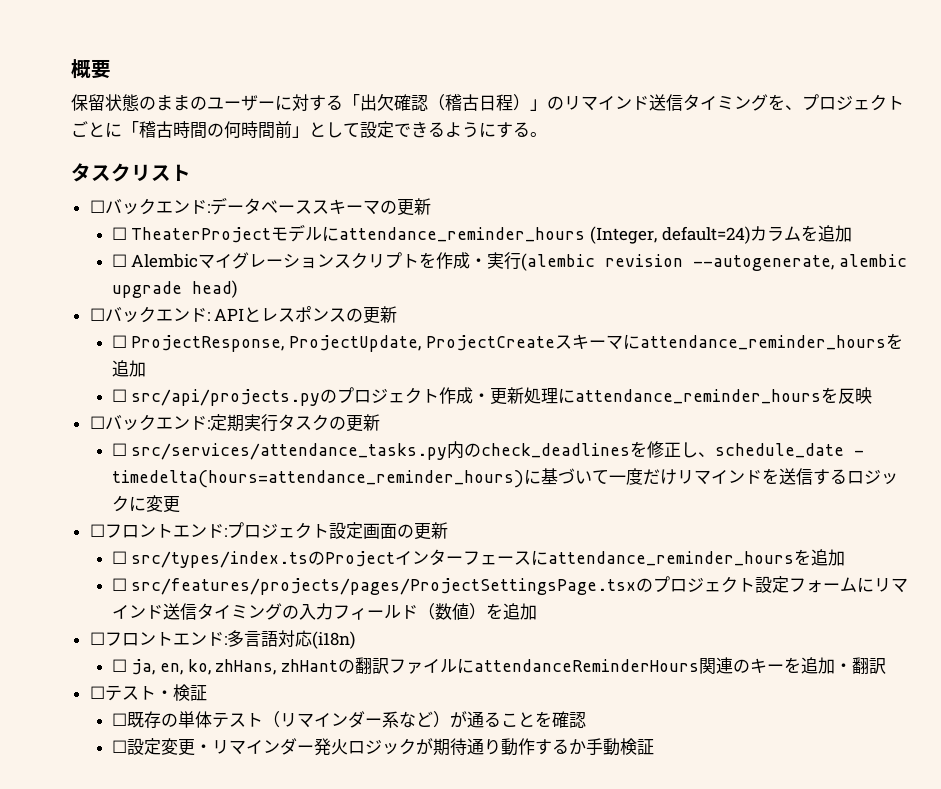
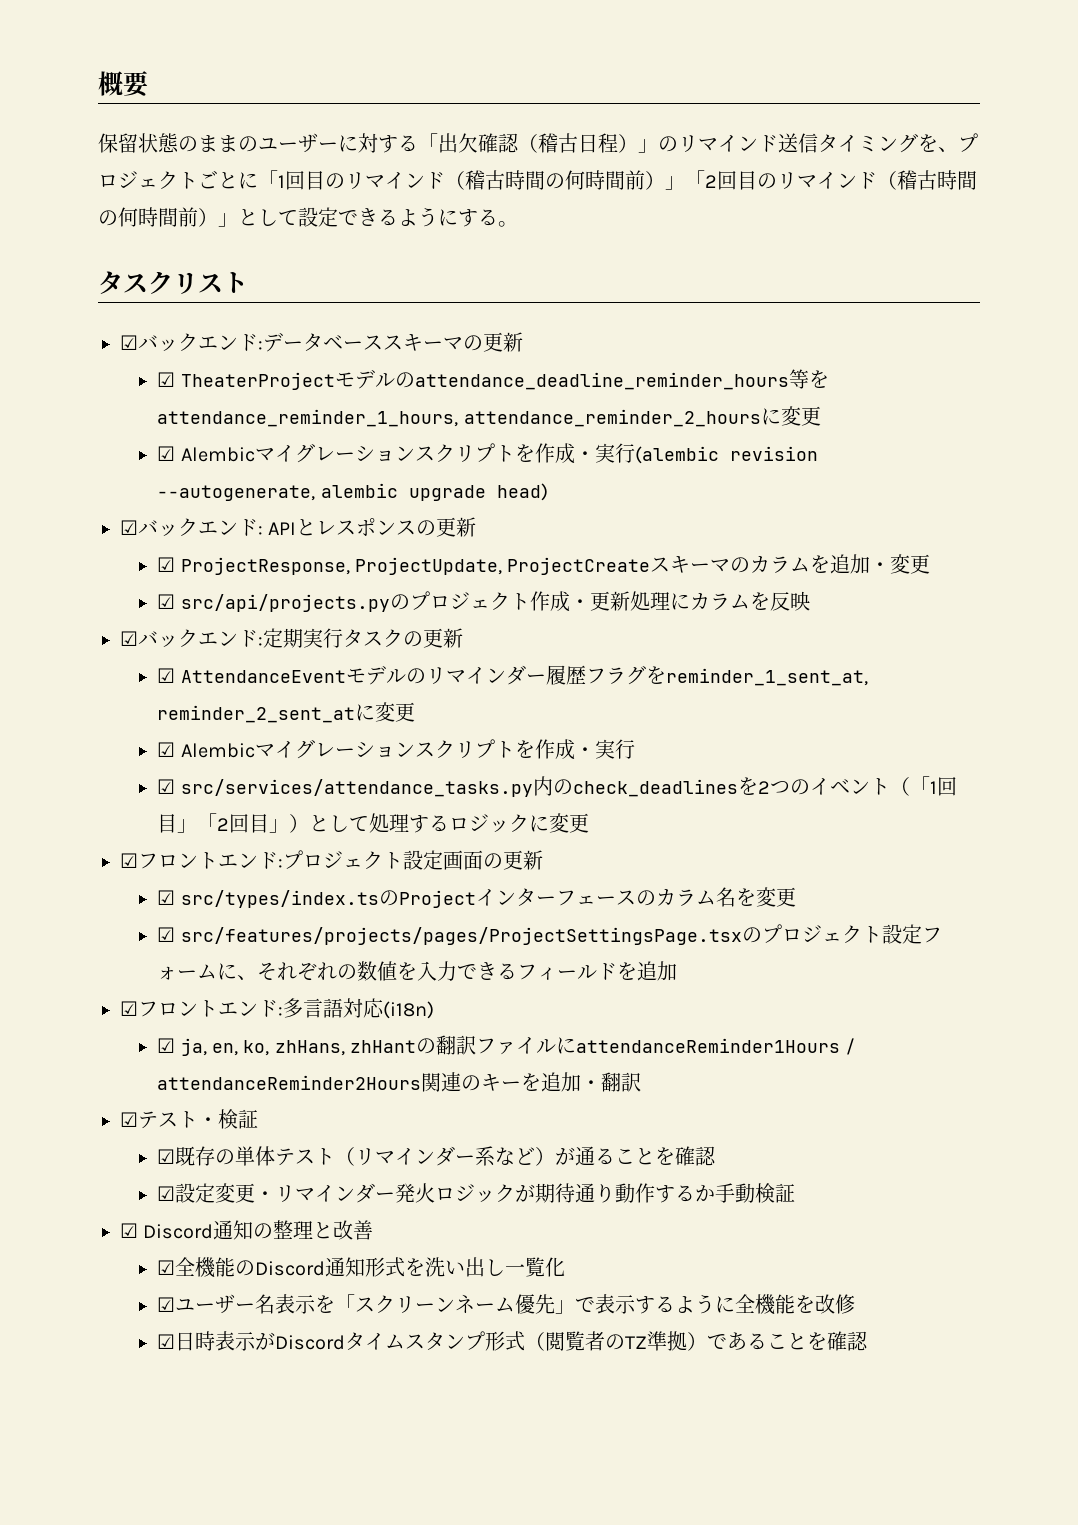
- 保留状態のままのユーザーに対する「出欠確認（稽古日程）」のリマインド送信タイミングを、プロジェクトごとに「稽古時間の何時間前」として設定できるようにする。
+ 保留状態のままのユーザーに対する「出欠確認（稽古日程）」のリマインド送信タイミングを、プロジェクトごとに「1回目のリマインド（稽古時間の何時間前）」「2回目のリマインド（稽古時間の何時間前）」として設定できるようにする。
- ☐バックエンド:データベーススキーマの更新
+ ☑バックエンド:データベーススキーマの更新
- ☐ TheaterProjectモデルにattendance_reminder_hours (Integer, default=24)カラムを追加
- ☐ Alembicマイグレーションスクリプトを作成・実行(alembic revision --autogenerate, alembic upgrade head)
+ ☑ TheaterProjectモデルのattendance_deadline_reminder_hours等をattendance_reminder_1_hours, attendance_reminder_2_hoursに変更
+ ☑ Alembicマイグレーションスクリプトを作成・実行(alembic revision --autogenerate, alembic upgrade head)
- ☐バックエンド: APIとレスポンスの更新
+ ☑バックエンド: APIとレスポンスの更新
- ☐ ProjectResponse, ProjectUpdate, ProjectCreateスキーマにattendance_reminder_hoursを追加
- ☐ src/api/projects.pyのプロジェクト作成・更新処理にattendance_reminder_hoursを反映
+ ☑ ProjectResponse, ProjectUpdate, ProjectCreateスキーマのカラムを追加・変更
+ ☑ src/api/projects.pyのプロジェクト作成・更新処理にカラムを反映
- ☐バックエンド:定期実行タスクの更新
+ ☑バックエンド:定期実行タスクの更新
- ☐ src/services/attendance_tasks.py内のcheck_deadlinesを修正し、schedule_date - timedelta(hours=attendance_reminder_hours)に基づいて一度だけリマインドを送信するロジックに変更
+ ☑ AttendanceEventモデルのリマインダー履歴フラグをreminder_1_sent_at, reminder_2_sent_atに変更
+ ☑ Alembicマイグレーションスクリプトを作成・実行
+ ☑ src/services/attendance_tasks.py内のcheck_deadlinesを2つのイベント（「1回目」「2回目」）として処理するロジックに変更
- ☐フロントエンド:プロジェクト設定画面の更新
+ ☑フロントエンド:プロジェクト設定画面の更新
- ☐ src/types/index.tsのProjectインターフェースにattendance_reminder_hoursを追加
- ☐ src/features/projects/pages/ProjectSettingsPage.tsxのプロジェクト設定フォームにリマインド送信タイミングの入力フィールド（数値）を追加
- ☐フロントエンド:多言語対応(i18n)
+ ☑ src/types/index.tsのProjectインターフェースのカラム名を変更
+ ☑ src/features/projects/pages/ProjectSettingsPage.tsxのプロジェクト設定フォームに、それぞれの数値を入力できるフィールドを追加
+ ☑フロントエンド:多言語対応(i18n)
- ☐ ja, en, ko, zhHans, zhHantの翻訳ファイルにattendanceReminderHours関連のキーを追加・翻訳
+ ☑ ja, en, ko, zhHans, zhHantの翻訳ファイルにattendanceReminder1Hours / attendanceReminder2Hours関連のキーを追加・翻訳
- ☐テスト・検証
+ ☑テスト・検証
- ☐既存の単体テスト（リマインダー系など）が通ることを確認
+ ☑既存の単体テスト（リマインダー系など）が通ることを確認
- ☐設定変更・リマインダー発火ロジックが期待通り動作するか手動検証
+ ☑設定変更・リマインダー発火ロジックが期待通り動作するか手動検証
+ ☑ Discord通知の整理と改善
+ ☑全機能のDiscord通知形式を洗い出し一覧化
+ ☑ユーザー名表示を「スクリーンネーム優先」で表示するように全機能を改修
+ ☑日時表示がDiscordタイムスタンプ形式（閲覧者のTZ準拠）であることを確認

